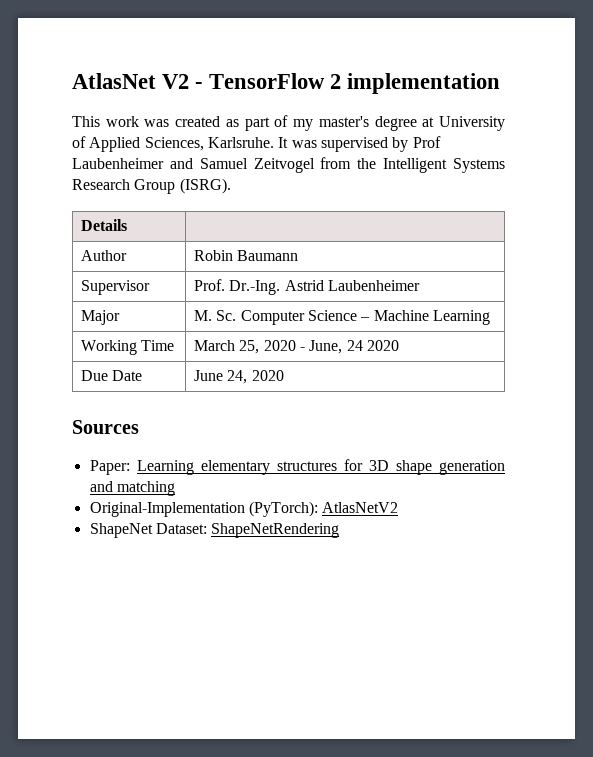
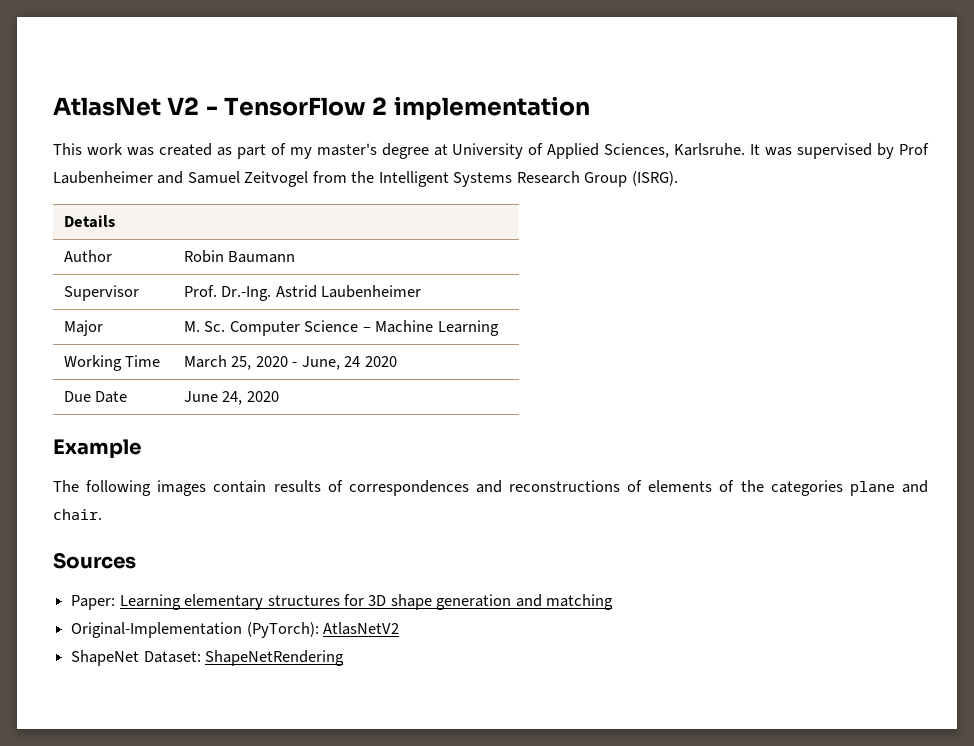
+ Example
+ The following images contain results of correspondences and reconstructions of elements of the categories plane and chair.

